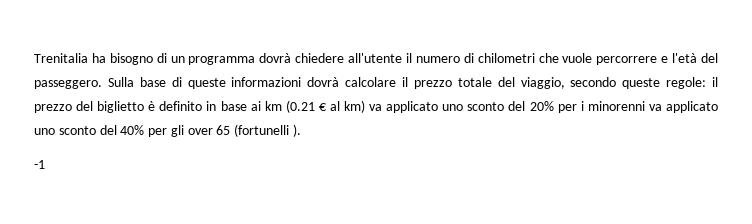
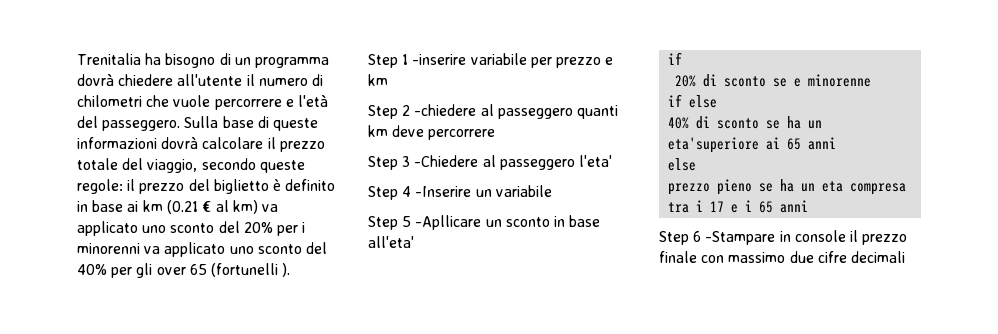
- -1
+ Step 1 -inserire variabile per prezzo e km
+ Step 2 -chiedere al passeggero quanti km deve percorrere
+ Step 3 -Chiedere al passeggero l'eta'
+ Step 4 -Inserire un variabile
+ Step 5 -Apllicare un sconto in base all'eta'
+ if
+ 20% di sconto se e minorenne
+ if else
+ 40% di sconto se ha un eta'superiore ai 65 anni
+ else
+ prezzo pieno se ha un eta compresa tra i 17 e i 65 anni
+ Step 6 -Stampare in console il prezzo finale con massimo due cifre decimali

